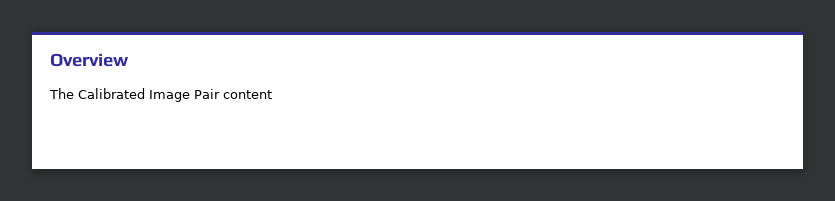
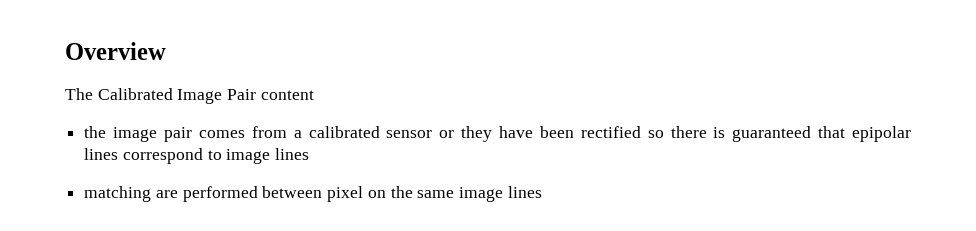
+ the image pair comes from a calibrated sensor or they have been rectified so there is guaranteed that epipolar lines correspond to image lines
+ matching are performed between pixel on the same image lines

